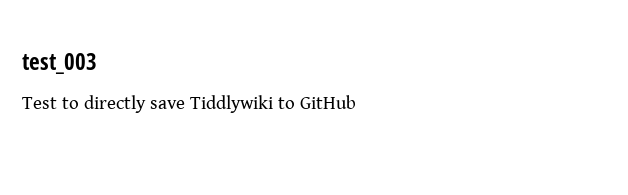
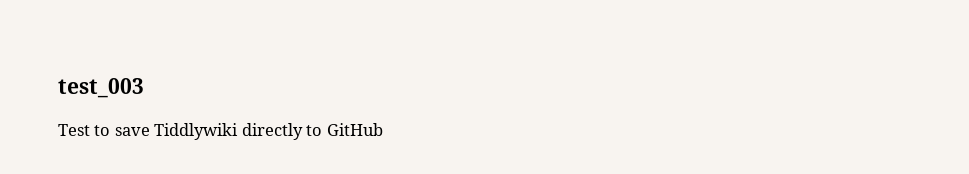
- Test to directly save Tiddlywiki to GitHub
+ Test to save Tiddlywiki directly to GitHub

